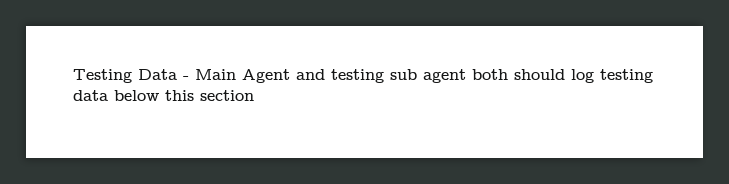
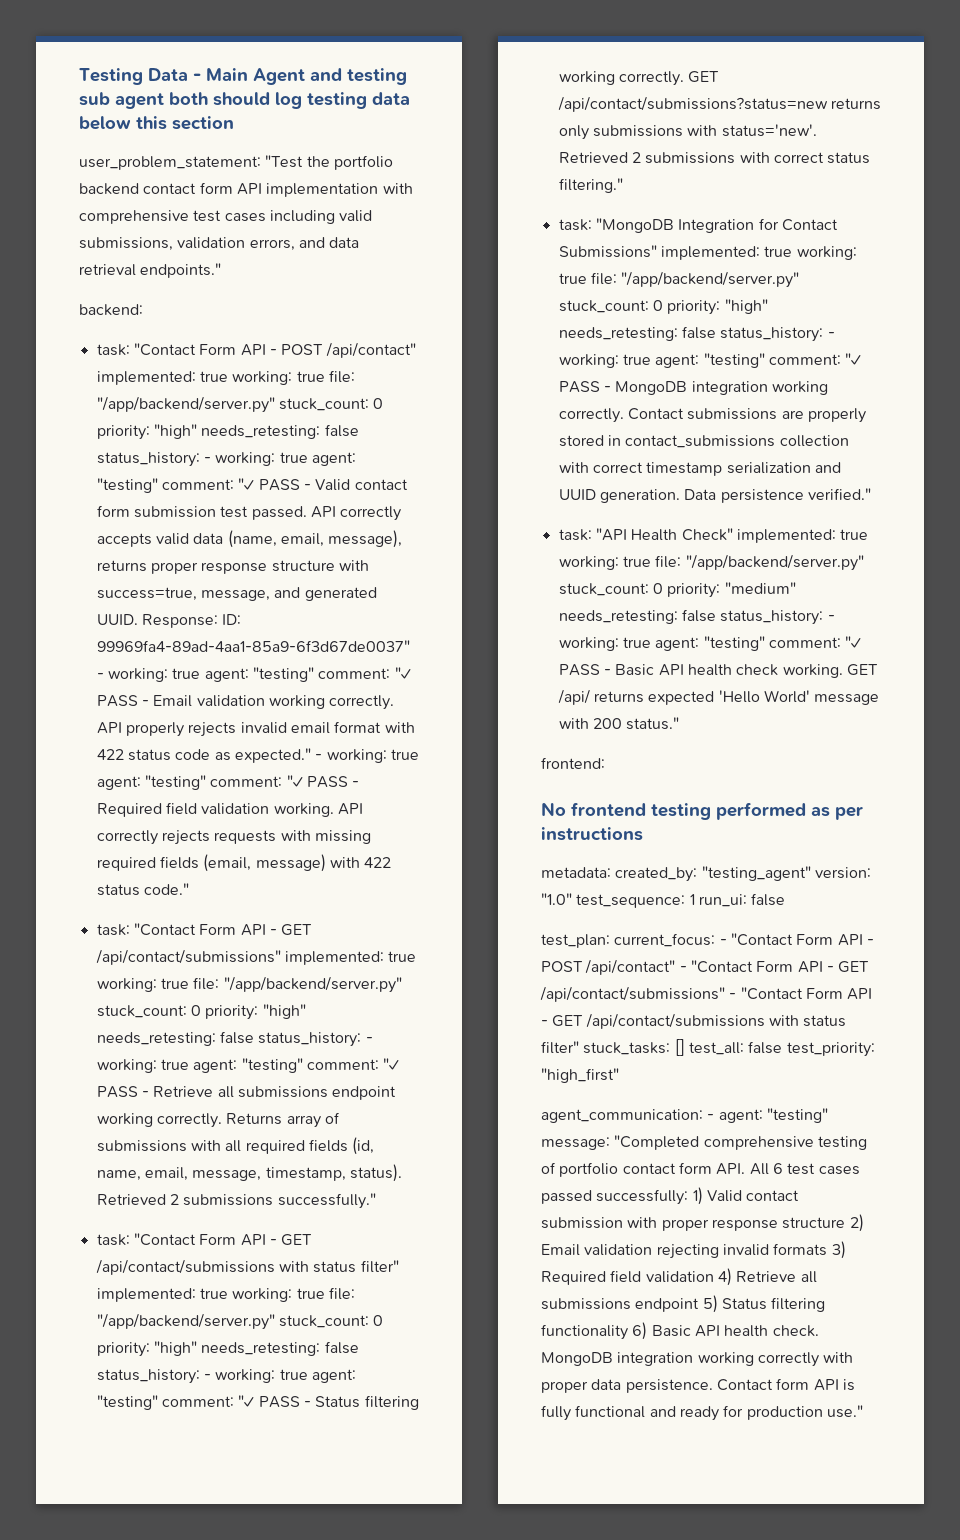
+ user_problem_statement: "Test the portfolio backend contact form API implementation with comprehensive test cases including valid submissions, validation errors, and data retrieval endpoints."
+ backend:
+ task: "Contact Form API - POST /api/contact" implemented: true working: true file: "/app/backend/server.py" stuck_count: 0 priority: "high" needs_retesting: false status_history: - working: true agent: "testing" comment: "✓ PASS - Valid contact form submission test passed. API correctly accepts valid data (name, email, message), returns proper response structure with success=true, message, and generated UUID. Response: ID: 99969fa4-89ad-4aa1-85a9-6f3d67de0037" - working: true agent: "testing" comment: "✓ PASS - Email validation working correctly. API properly rejects invalid email format with 422 status code as expected." - working: true agent: "testing" comment: "✓ PASS - Required field validation working. API correctly rejects requests with missing required fields (email, message) with 422 status code."
+ task: "Contact Form API - GET /api/contact/submissions" implemented: true working: true file: "/app/backend/server.py" stuck_count: 0 priority: "high" needs_retesting: false status_history: - working: true agent: "testing" comment: "✓ PASS - Retrieve all submissions endpoint working correctly. Returns array of submissions with all required fields (id, name, email, message, timestamp, status). Retrieved 2 submissions successfully."
+ task: "Contact Form API - GET /api/contact/submissions with status filter" implemented: true working: true file: "/app/backend/server.py" stuck_count: 0 priority: "high" needs_retesting: false status_history: - working: true agent: "testing" comment: "✓ PASS - Status filtering working correctly. GET /api/contact/submissions?status=new returns only submissions with status='new'. Retrieved 2 submissions with correct status filtering."
+ task: "MongoDB Integration for Contact Submissions" implemented: true working: true file: "/app/backend/server.py" stuck_count: 0 priority: "high" needs_retesting: false status_history: - working: true agent: "testing" comment: "✓ PASS - MongoDB integration working correctly. Contact submissions are properly stored in contact_submissions collection with correct timestamp serialization and UUID generation. Data persistence verified."
+ task: "API Health Check" implemented: true working: true file: "/app/backend/server.py" stuck_count: 0 priority: "medium" needs_retesting: false status_history: - working: true agent: "testing" comment: "✓ PASS - Basic API health check working. GET /api/ returns expected 'Hello World' message with 200 status."
+ frontend:
+ No frontend testing performed as per instructions
+ metadata: created_by: "testing_agent" version: "1.0" test_sequence: 1 run_ui: false
+ test_plan: current_focus: - "Contact Form API - POST /api/contact" - "Contact Form API - GET /api/contact/submissions" - "Contact Form API - GET /api/contact/submissions with status filter" stuck_tasks: [] test_all: false test_priority: "high_first"
+ agent_communication: - agent: "testing" message: "Completed comprehensive testing of portfolio contact form API. All 6 test cases passed successfully: 1) Valid contact submission with proper response structure 2) Email validation rejecting invalid formats 3) Required field validation 4) Retrieve all submissions endpoint 5) Status filtering functionality 6) Basic API health check. MongoDB integration working correctly with proper data persistence. Contact form API is fully functional and ready for production use."

